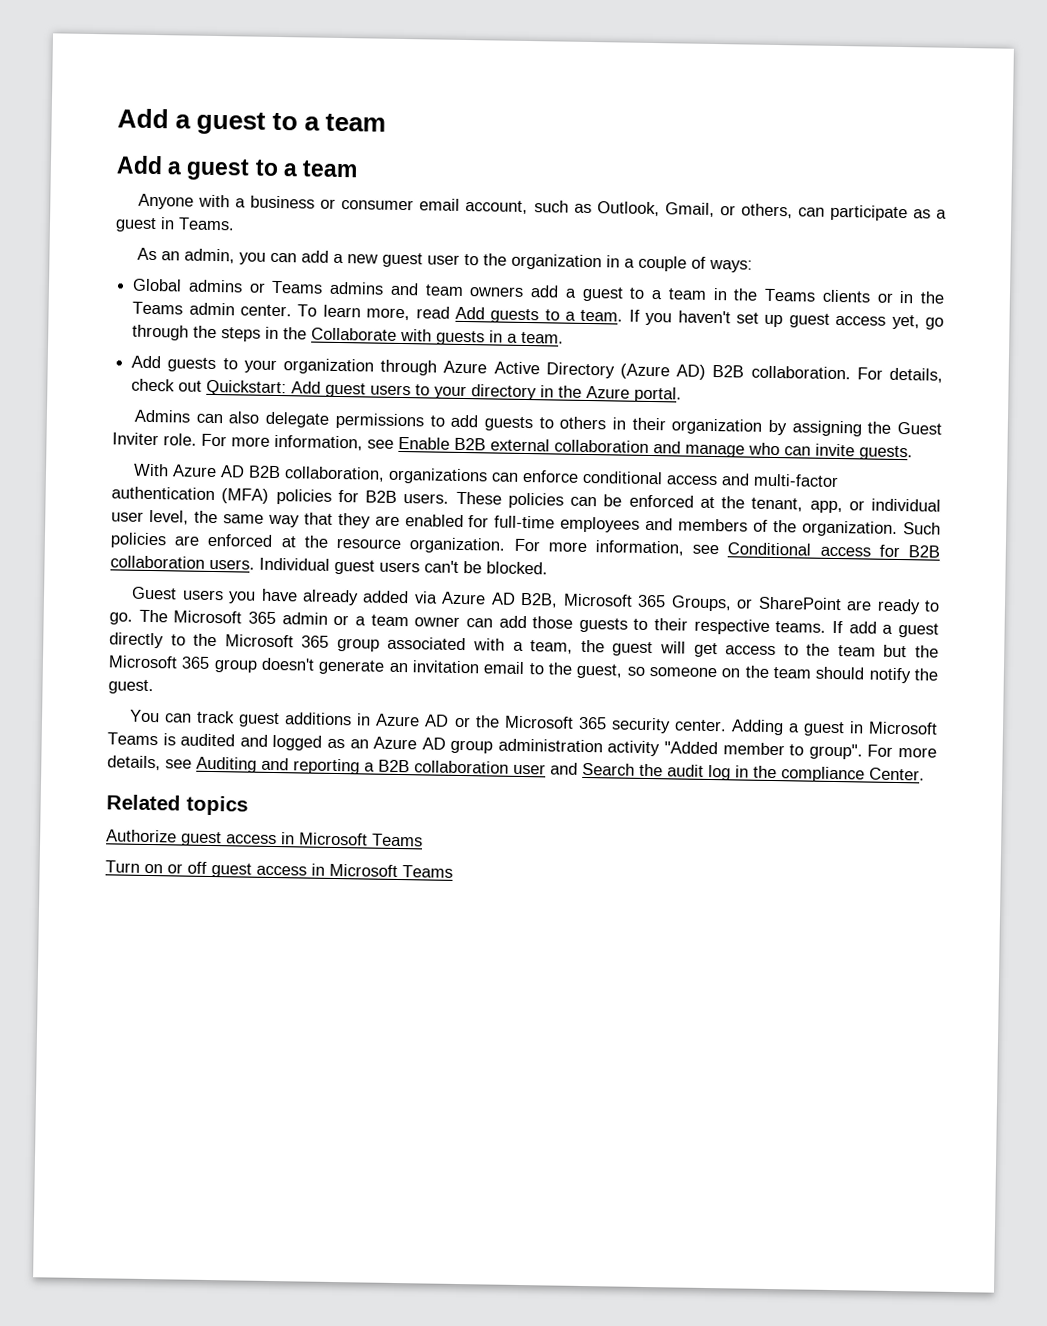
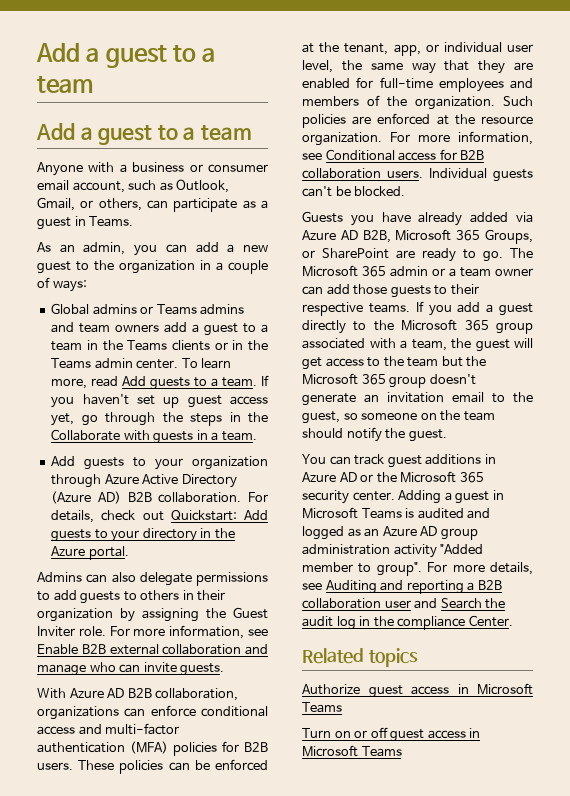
- As an admin, you can add a new guest user to the organization in a couple of ways:
+ As an admin, you can add a new guest to the organization in a couple of ways:
- For details, check out Quickstart: Add guest users to your directory in the Azure portal.
+ For details, check out Quickstart: Add guests to your directory in the Azure portal.
- Individual guest users can't be blocked.
+ Individual guests can't be blocked.
- Guest users you have already added via Azure AD B2B, Microsoft 365 Groups, or SharePoint are ready to go.
+ Guests you have already added via Azure AD B2B, Microsoft 365 Groups, or SharePoint are ready to go.
- If add a guest directly to the Microsoft 365 group associated with a team, the guest will get access to the team but the Microsoft 365 group doesn't generate an invitation email to the guest, so someone on the team should notify the guest.
+ If you add a guest directly to the Microsoft 365 group associated with a team, the guest will get access to the team but the Microsoft 365 group doesn't generate an invitation email to the guest, so someone on the team should notify the guest.

